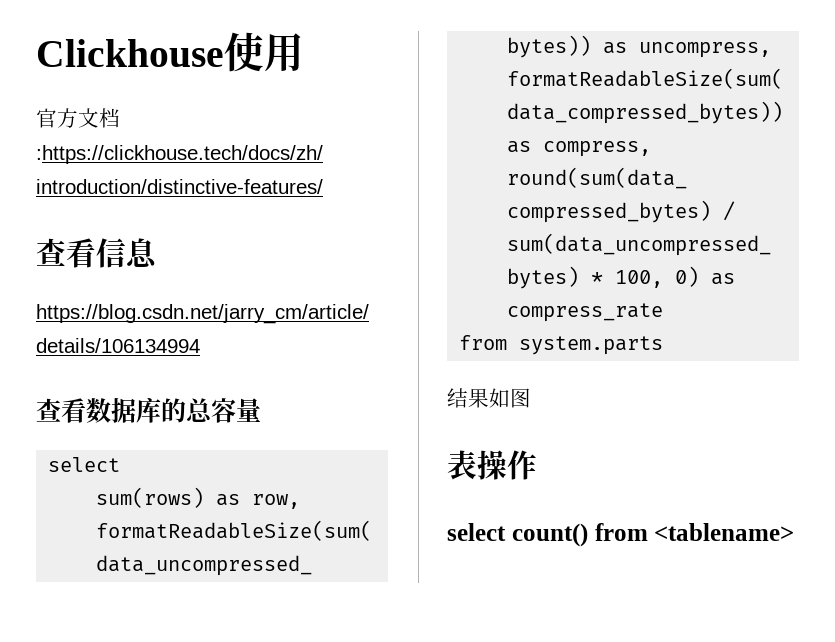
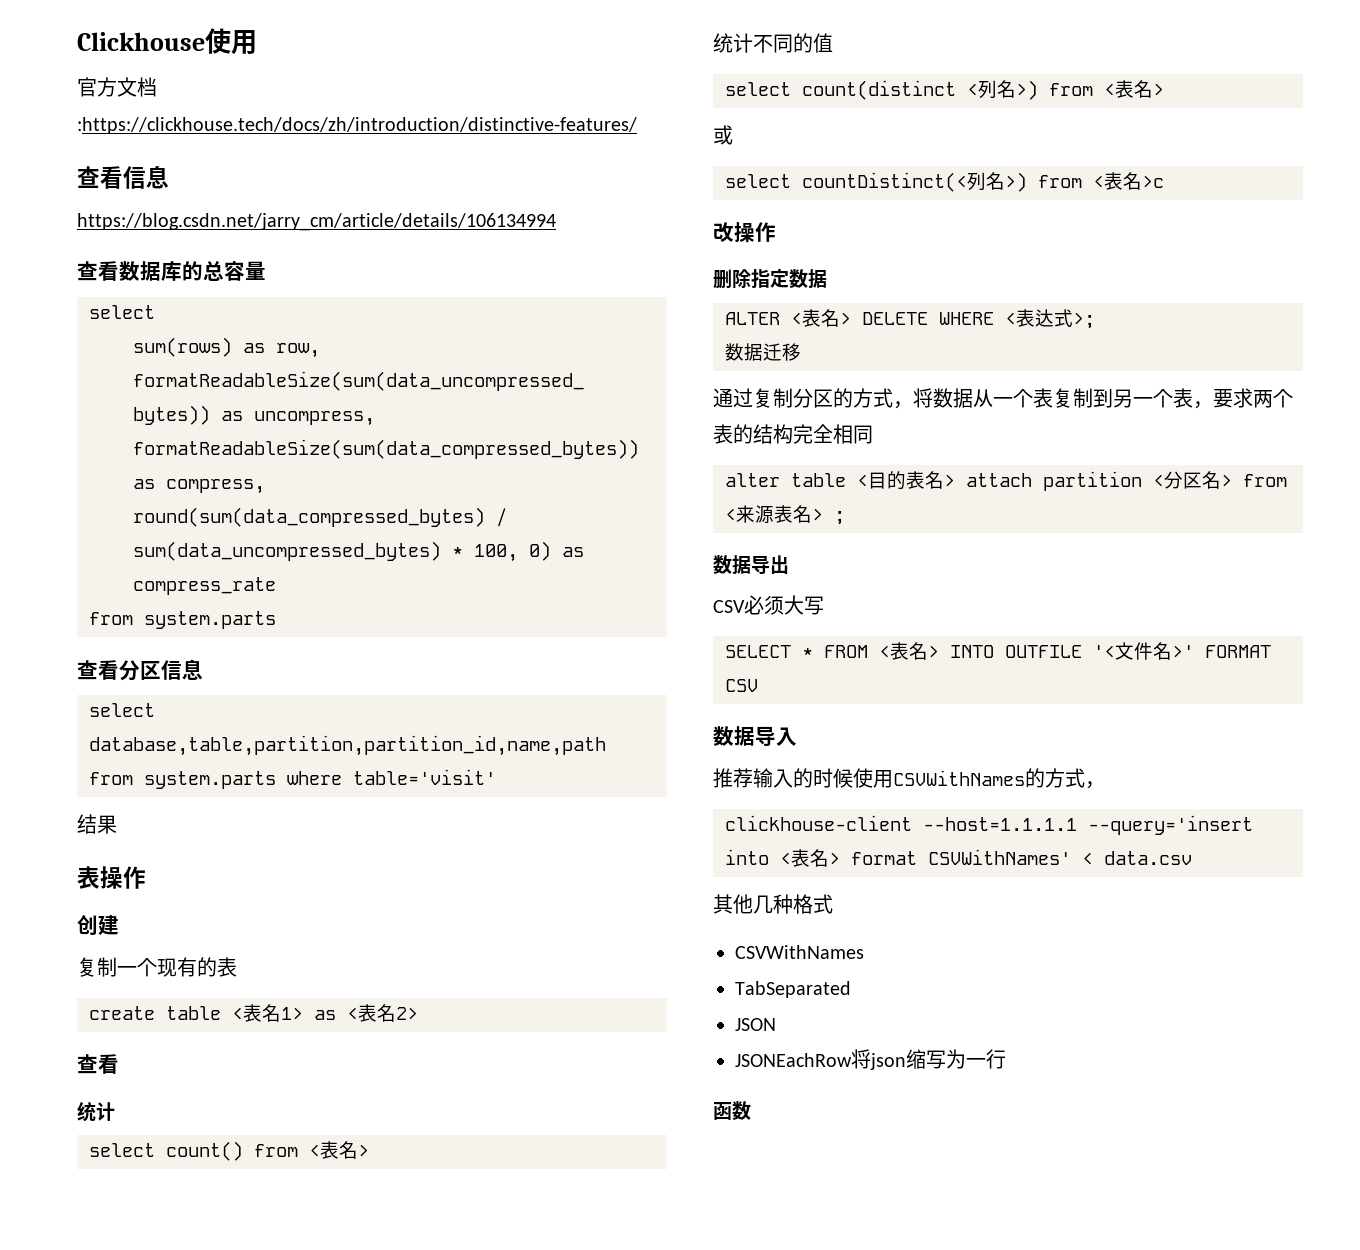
+ 查看分区信息
+ select database,table,partition,partition_id,name,path from system.parts where table='visit'
- 结果如图
+ 结果
- select count() from <tablename>
+ 创建
+ 复制一个现有的表
+ create table <表名1> as <表名2>
+ 查看
+ 统计
+ select count() from <表名>
+ 统计不同的值
+ select count(distinct <列名>) from <表名>
+ 或
+ select countDistinct(<列名>) from <表名>c
+ 改操作
+ 删除指定数据
+ ALTER <表名> DELETE WHERE <表达式>;
+ 数据迁移
+ 通过复制分区的方式，将数据从一个表复制到另一个表，要求两个表的结构完全相同
+ alter table <目的表名> attach partition <分区名> from <来源表名> ;
+ 数据导出
+ CSV必须大写
+ SELECT * FROM <表名> INTO OUTFILE '<文件名>' FORMAT CSV
+ 数据导入
+ 推荐输入的时候使用CSVWithNames的方式，
+ clickhouse-client --host=1.1.1.1 --query='insert into <表名> format CSVWithNames' < data.csv
+ 其他几种格式
+ CSVWithNames
+ TabSeparated
+ JSON
+ JSONEachRow将json缩写为一行
+ 函数

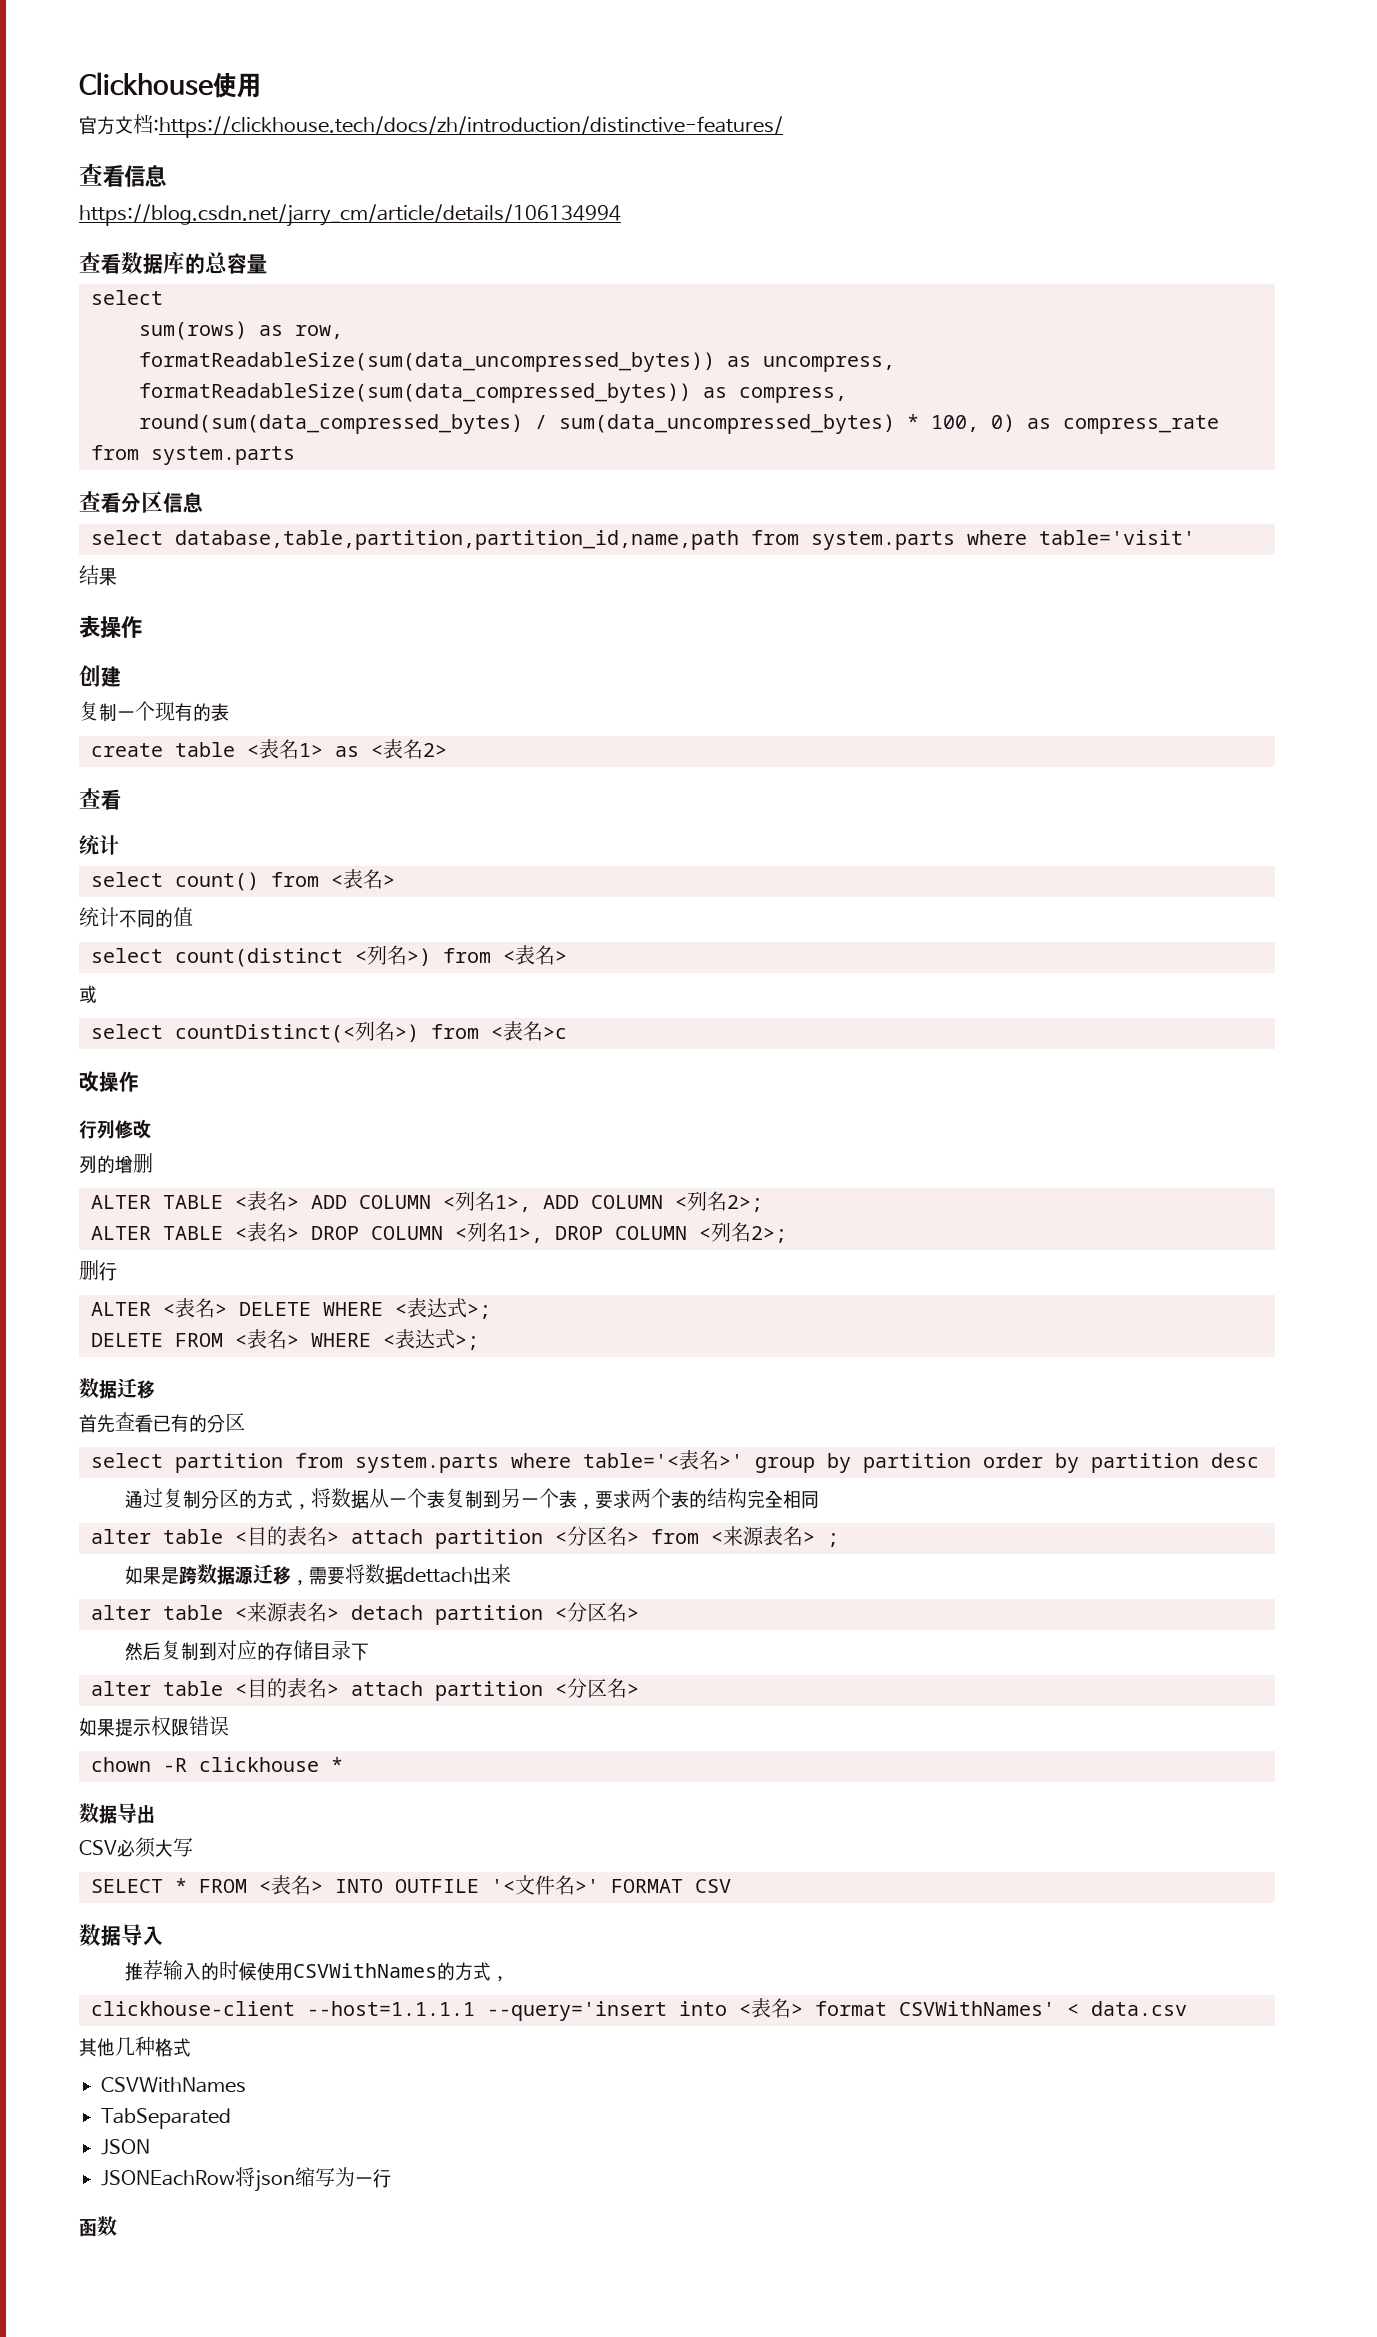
- 删除指定数据
+ 行列修改
+ 列的增删
+ ALTER TABLE <表名> ADD COLUMN <列名1>, ADD COLUMN <列名2>;
+ ALTER TABLE <表名> DROP COLUMN <列名1>, DROP COLUMN <列名2>;
+ 删行
+ DELETE FROM <表名> WHERE <表达式>;
  数据迁移
+ 首先查看已有的分区
+ select partition from system.parts where table='<表名>' group by partition order by partition desc
+ 如果是跨数据源迁移，需要将数据dettach出来
+ alter table <来源表名> detach partition <分区名>
+ 然后复制到对应的存储目录下
+ alter table <目的表名> attach partition <分区名>
+ 如果提示权限错误
+ chown -R clickhouse *

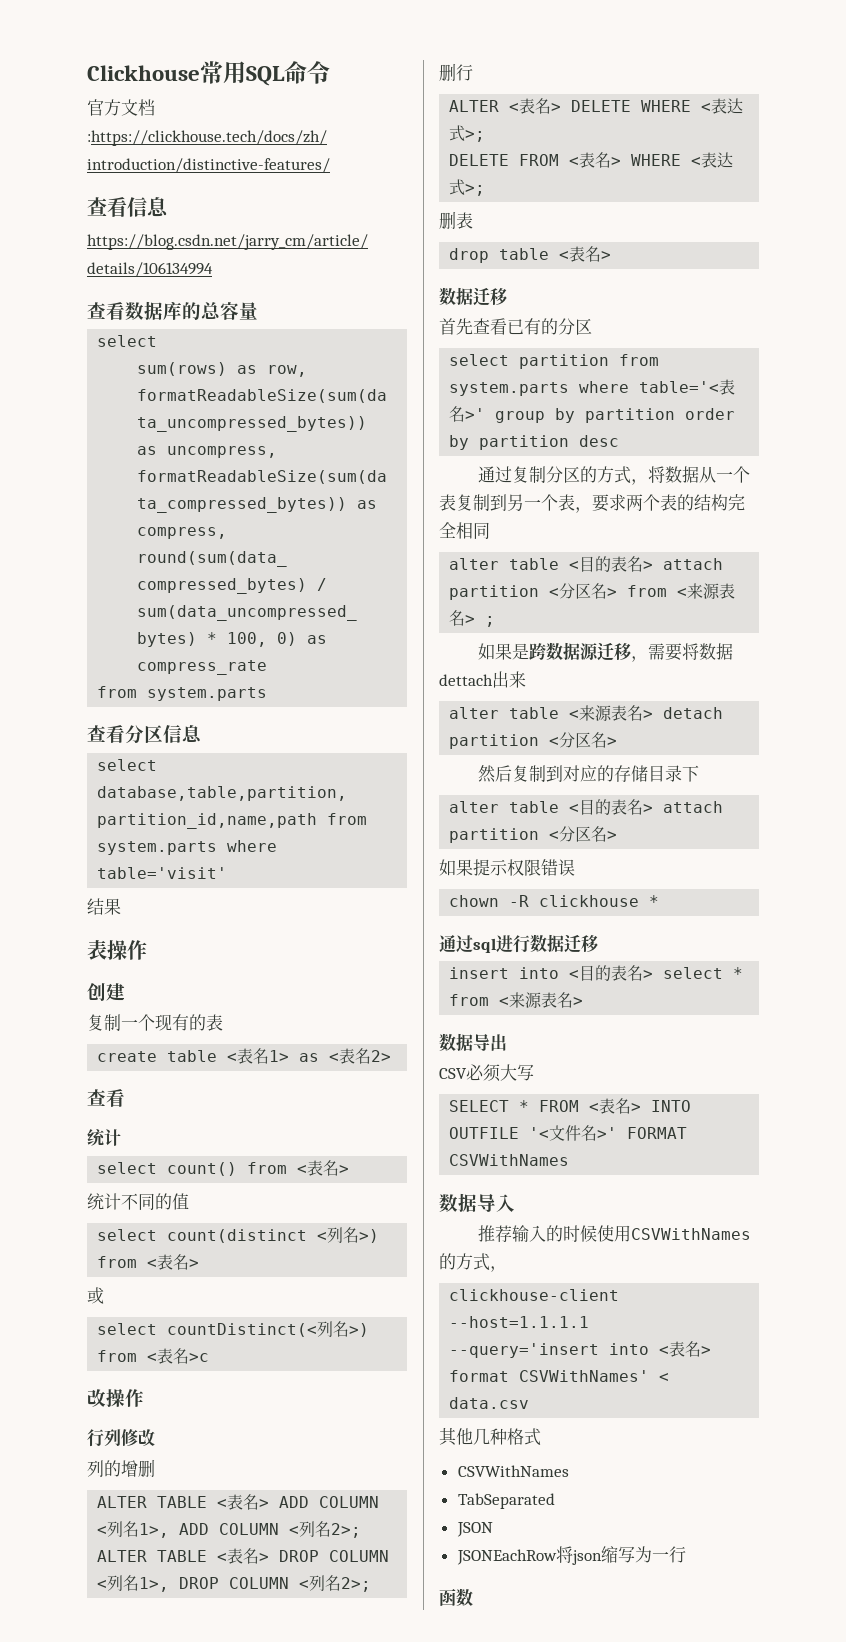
- Clickhouse使用
+ Clickhouse常用SQL命令
+ 删表
+ drop table <表名>
+ 通过sql进行数据迁移
+ insert into <目的表名> select * from <来源表名>
- SELECT * FROM <表名> INTO OUTFILE '<文件名>' FORMAT CSV
+ SELECT * FROM <表名> INTO OUTFILE '<文件名>' FORMAT CSVWithNames

